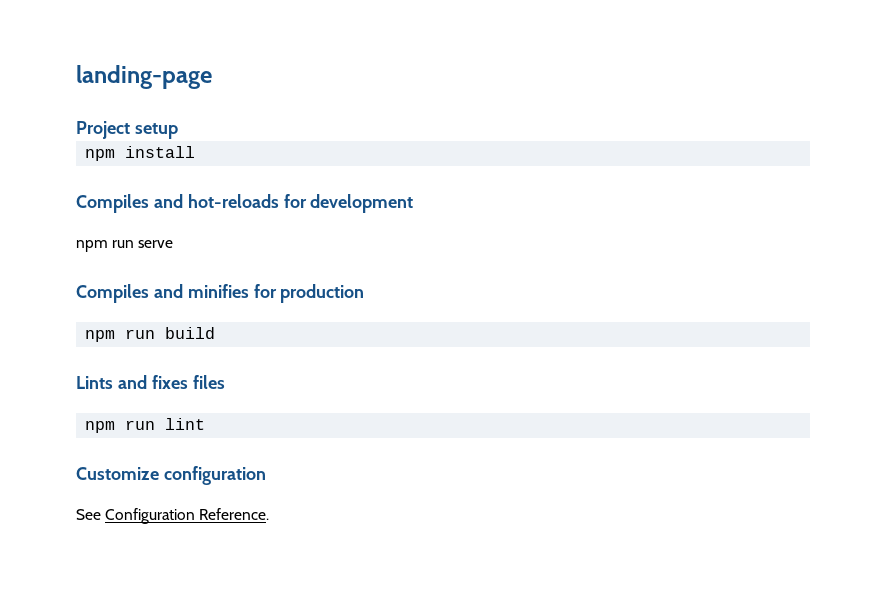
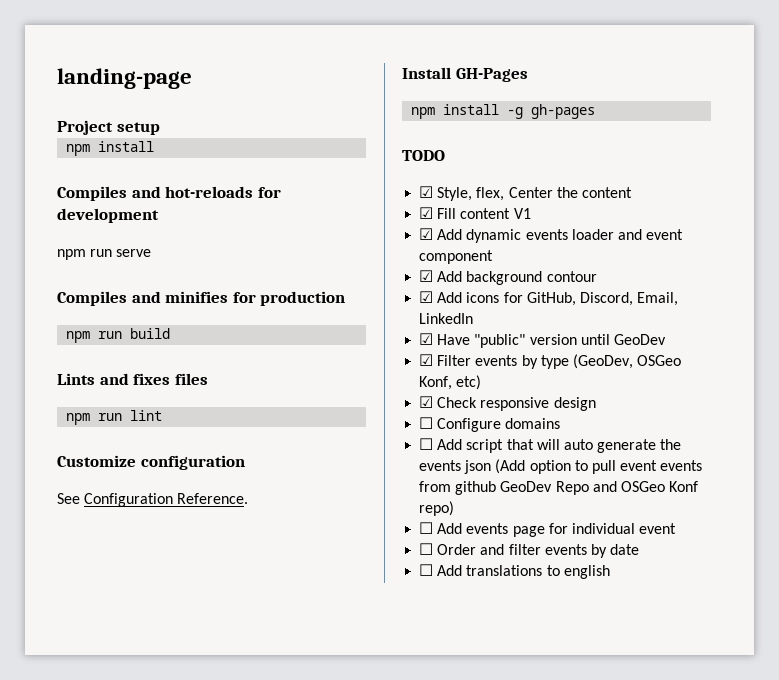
+ Install GH-Pages
+ npm install -g gh-pages
+ TODO
+ ☑ Style, flex, Center the content
+ ☑ Fill content V1
+ ☑ Add dynamic events loader and event component
+ ☑ Add background contour
+ ☑ Add icons for GitHub, Discord, Email, LinkedIn
+ ☑ Have "public" version until GeoDev
+ ☑ Filter events by type (GeoDev, OSGeo Konf, etc)
+ ☑ Check responsive design
+ ☐ Configure domains
+ ☐ Add script that will auto generate the events json (Add option to pull event events from github GeoDev Repo and OSGeo Konf repo)
+ ☐ Add events page for individual event
+ ☐ Order and filter events by date
+ ☐ Add translations to english

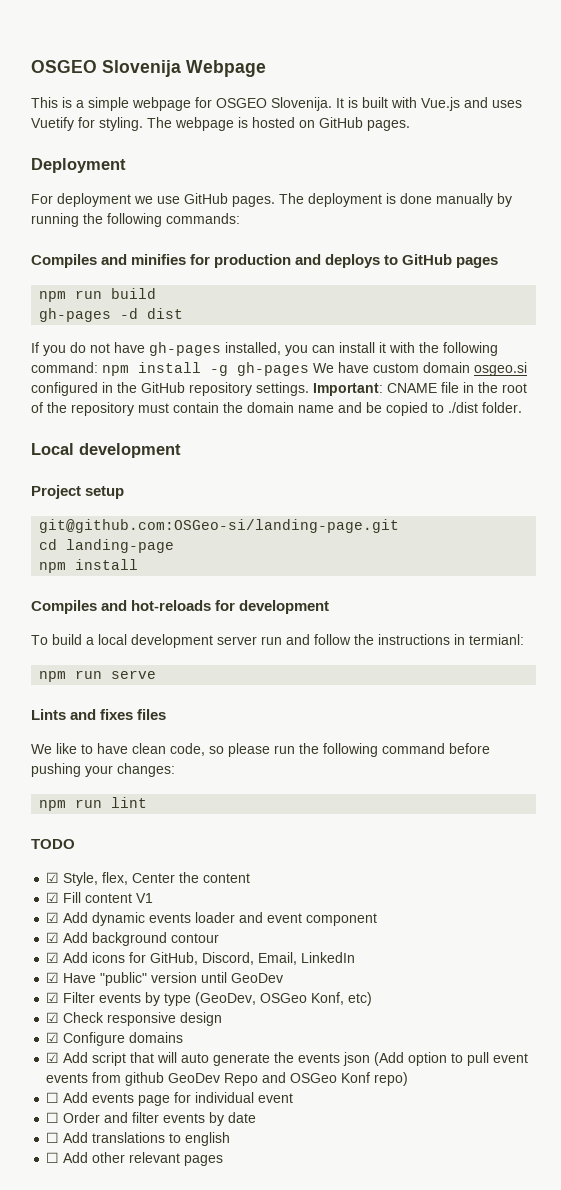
- landing-page
+ OSGEO Slovenija Webpage
+ This is a simple webpage for OSGEO Slovenija. It is built with Vue.js and uses Vuetify for styling. The webpage is hosted on GitHub pages.
+ Deployment
+ For deployment we use GitHub pages. The deployment is done manually by running the following commands:
+ Compiles and minifies for production and deploys to GitHub pages
+ npm run build
+ gh-pages -d dist
+ If you do not have gh-pages installed, you can install it with the following command: npm install -g gh-pages We have custom domain osgeo.si configured in the GitHub repository settings. Important: CNAME file in the root of the repository must contain the domain name and be copied to ./dist folder.
+ Local development
+ git@github.com:OSGeo-si/landing-page.git
+ cd landing-page
+ To build a local development server run and follow the instructions in termianl:
  npm run serve
- Compiles and minifies for production
- npm run build
  Lints and fixes files
+ We like to have clean code, so please run the following command before pushing your changes:
  npm run lint
- Customize configuration
- See Configuration Reference.
- Install GH-Pages
- npm install -g gh-pages
- ☐ Configure domains
+ ☑ Configure domains
- ☐ Add script that will auto generate the events json (Add option to pull event events from github GeoDev Repo and OSGeo Konf repo)
+ ☑ Add script that will auto generate the events json (Add option to pull event events from github GeoDev Repo and OSGeo Konf repo)
+ ☐ Add other relevant pages

